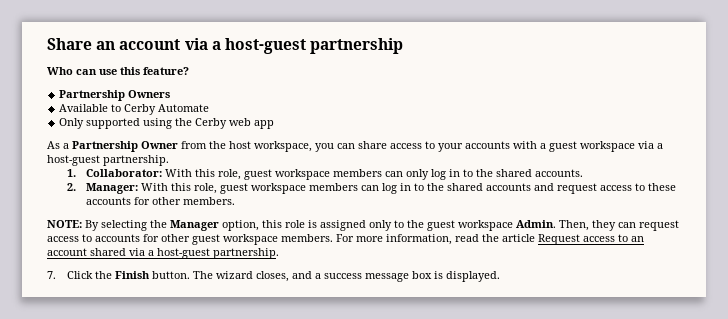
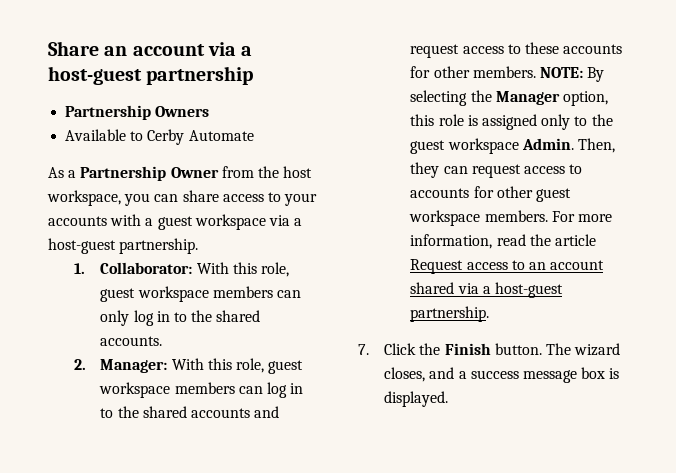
- Who can use this feature?
- Only supported using the Cerby web app
- 2. Manager: With this role, guest workspace members can log in to the shared accounts and request access to these accounts for other members.
- NOTE: By selecting the Manager option, this role is assigned only to the guest workspace Admin.
+ 2. Manager: With this role, guest workspace members can log in to the shared accounts and request access to these accounts for other members. NOTE: By selecting the Manager option, this role is assigned only to the guest workspace Admin.

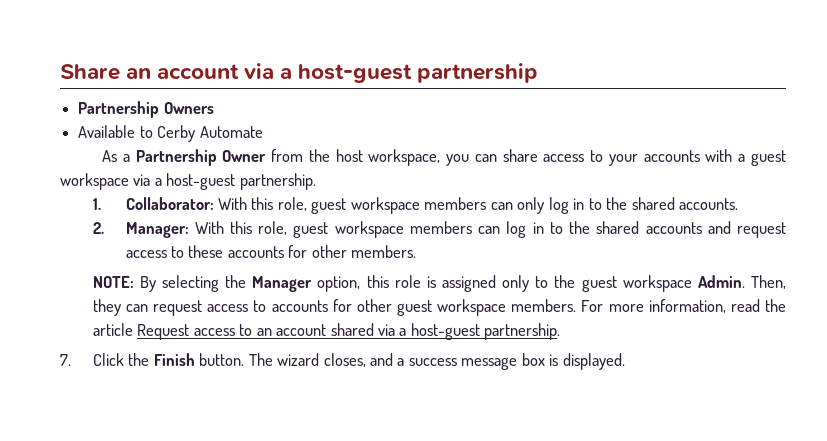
- 2. Manager: With this role, guest workspace members can log in to the shared accounts and request access to these accounts for other members. NOTE: By selecting the Manager option, this role is assigned only to the guest workspace Admin.
+ 2. Manager: With this role, guest workspace members can log in to the shared accounts and request access to these accounts for other members.
+ NOTE: By selecting the Manager option, this role is assigned only to the guest workspace Admin.

